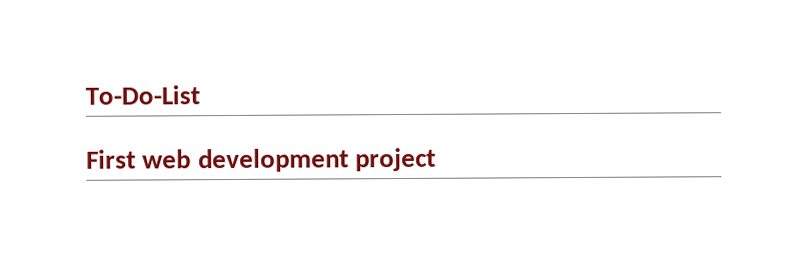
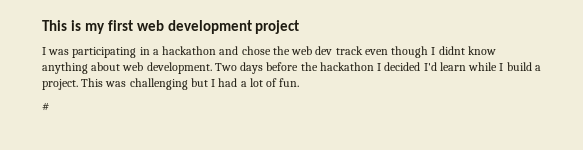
- To-Do-List
- First web development project
+ This is my first web development project
+ I was participating in a hackathon and chose the web dev track even though I didnt know anything about web development. Two days before the hackathon I decided I'd learn while I build a project. This was challenging but I had a lot of fun.
+ #

